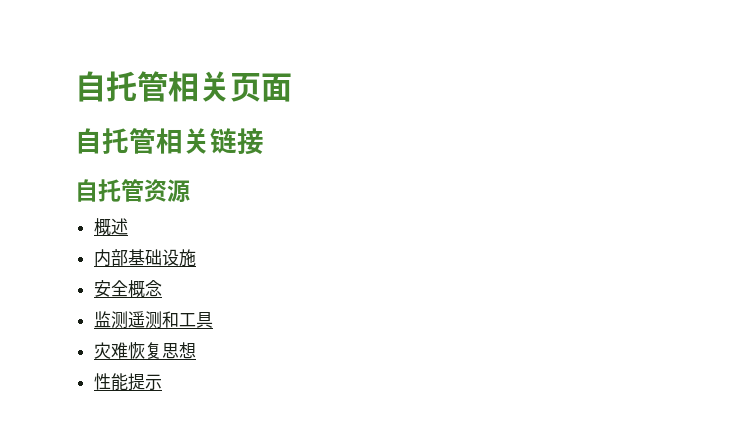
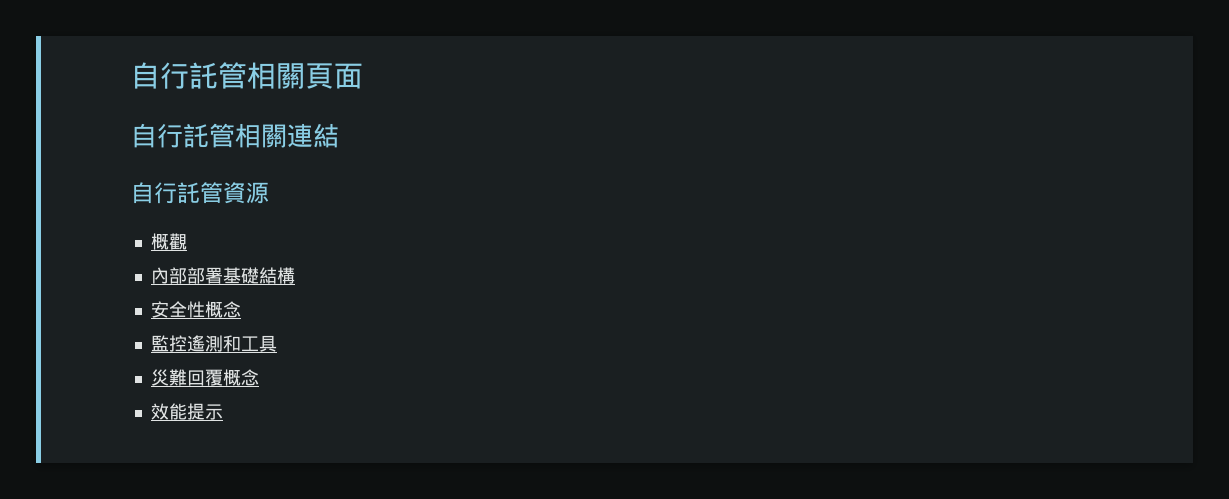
- 自托管相关页面
- 自托管相关链接
- 自托管资源
+ 自行託管相關頁面
+ 自行託管相關連結
+ 自行託管資源
- 概述
- 内部基础设施
+ 概觀
+ 內部部署基礎結構
- 安全概念
- 监测遥测和工具
+ 安全性概念
+ 監控遙測和工具
- 灾难恢复思想
- 性能提示
+ 災難回覆概念
+ 效能提示

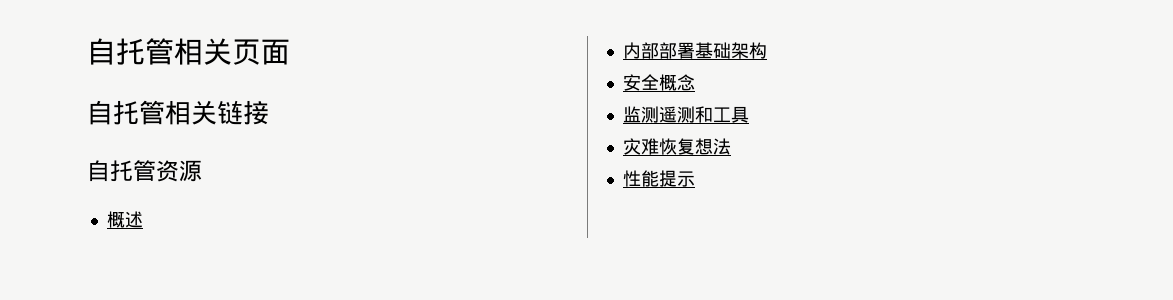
- 自行託管相關頁面
- 自行託管相關連結
- 自行託管資源
+ 自托管相关页面
+ 自托管相关链接
+ 自托管资源
- 概觀
- 內部部署基礎結構
+ 概述
+ 内部部署基础架构
- 安全性概念
- 監控遙測和工具
+ 安全概念
+ 监测遥测和工具
- 災難回覆概念
- 效能提示
+ 灾难恢复想法
+ 性能提示

